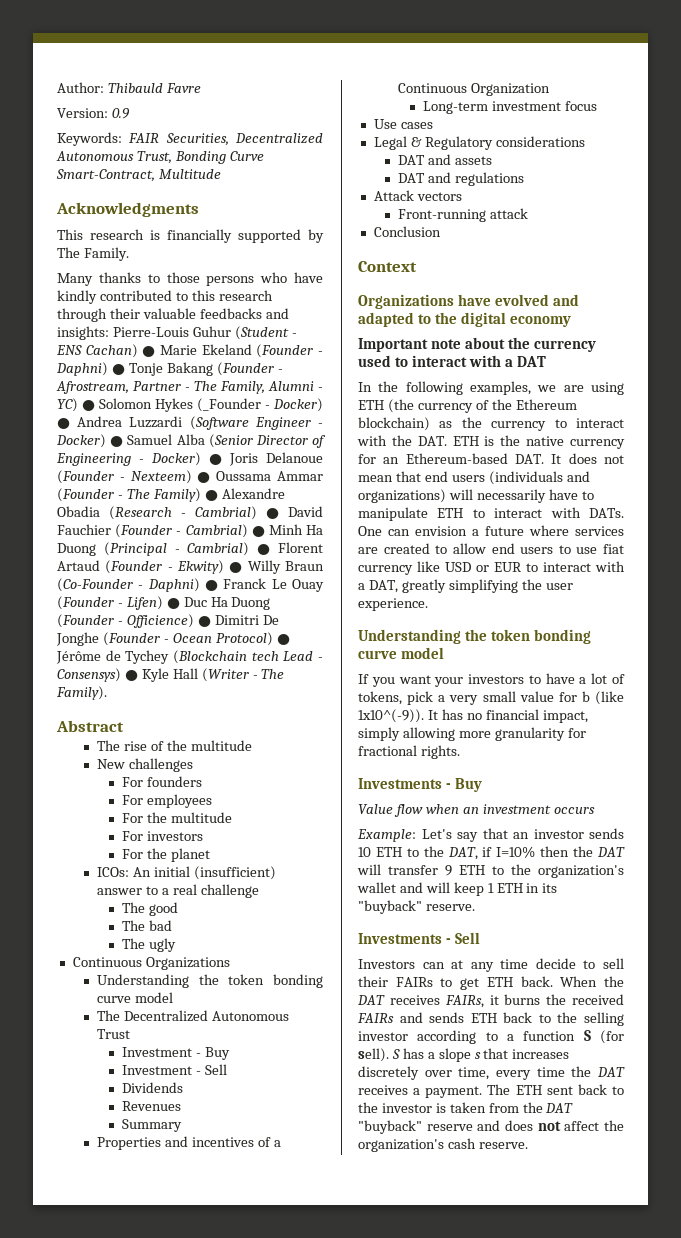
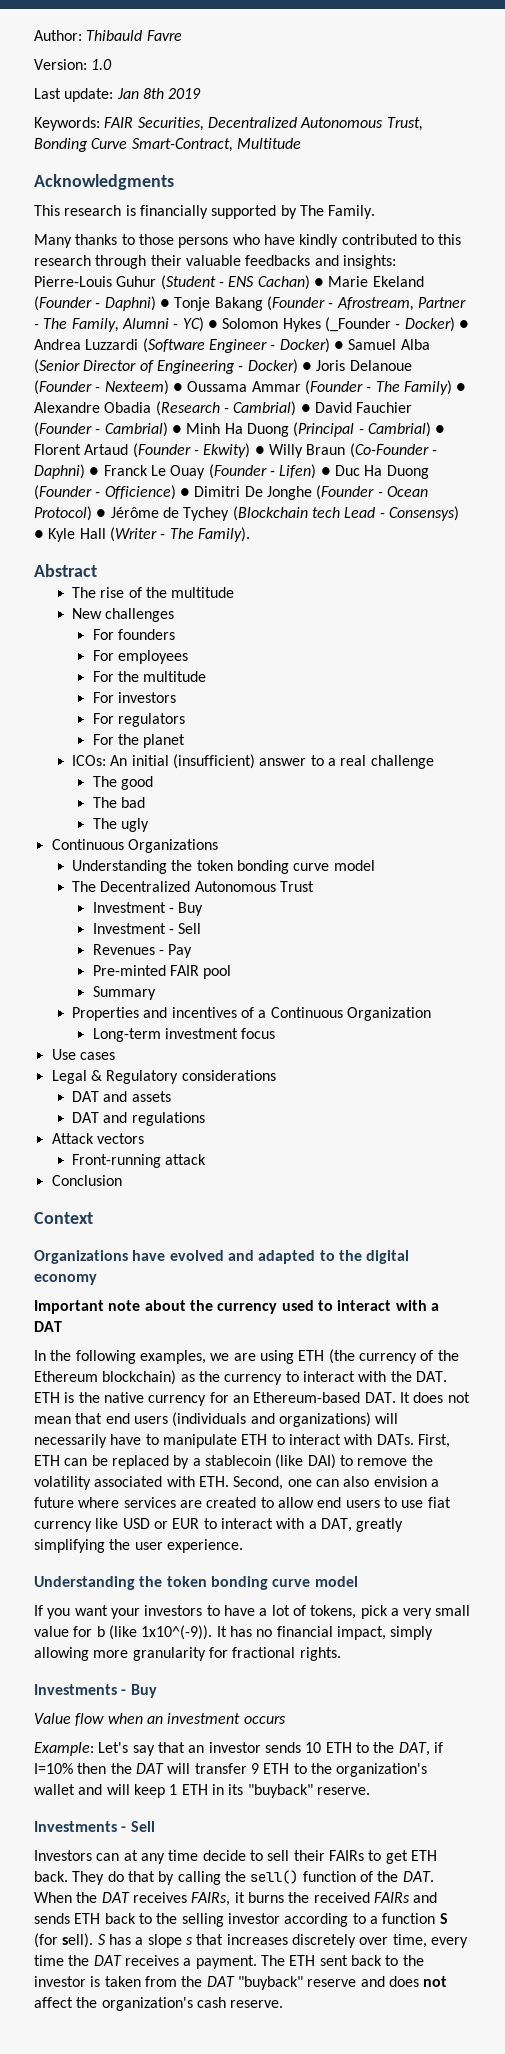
- Version: 0.9
+ Version: 1.0
+ Last update: Jan 8th 2019
+ For regulators
- Dividends
- Revenues
+ Revenues - Pay
+ Pre-minted FAIR pool
- One can envision a future where services are created to allow end users to use fiat currency like USD or EUR to interact with a DAT, greatly simplifying the user experience.
+ First, ETH can be replaced by a stablecoin (like DAI) to remove the volatility associated with ETH. Second, one can also envision a future where services are created to allow end users to use fiat currency like USD or EUR to interact with a DAT, greatly simplifying the user experience.
- When the DAT receives FAIRs, it burns the received FAIRs and sends ETH back to the selling investor according to a function S (for sell).
+ They do that by calling the sell() function of the DAT. When the DAT receives FAIRs, it burns the received FAIRs and sends ETH back to the selling investor according to a function S (for sell).

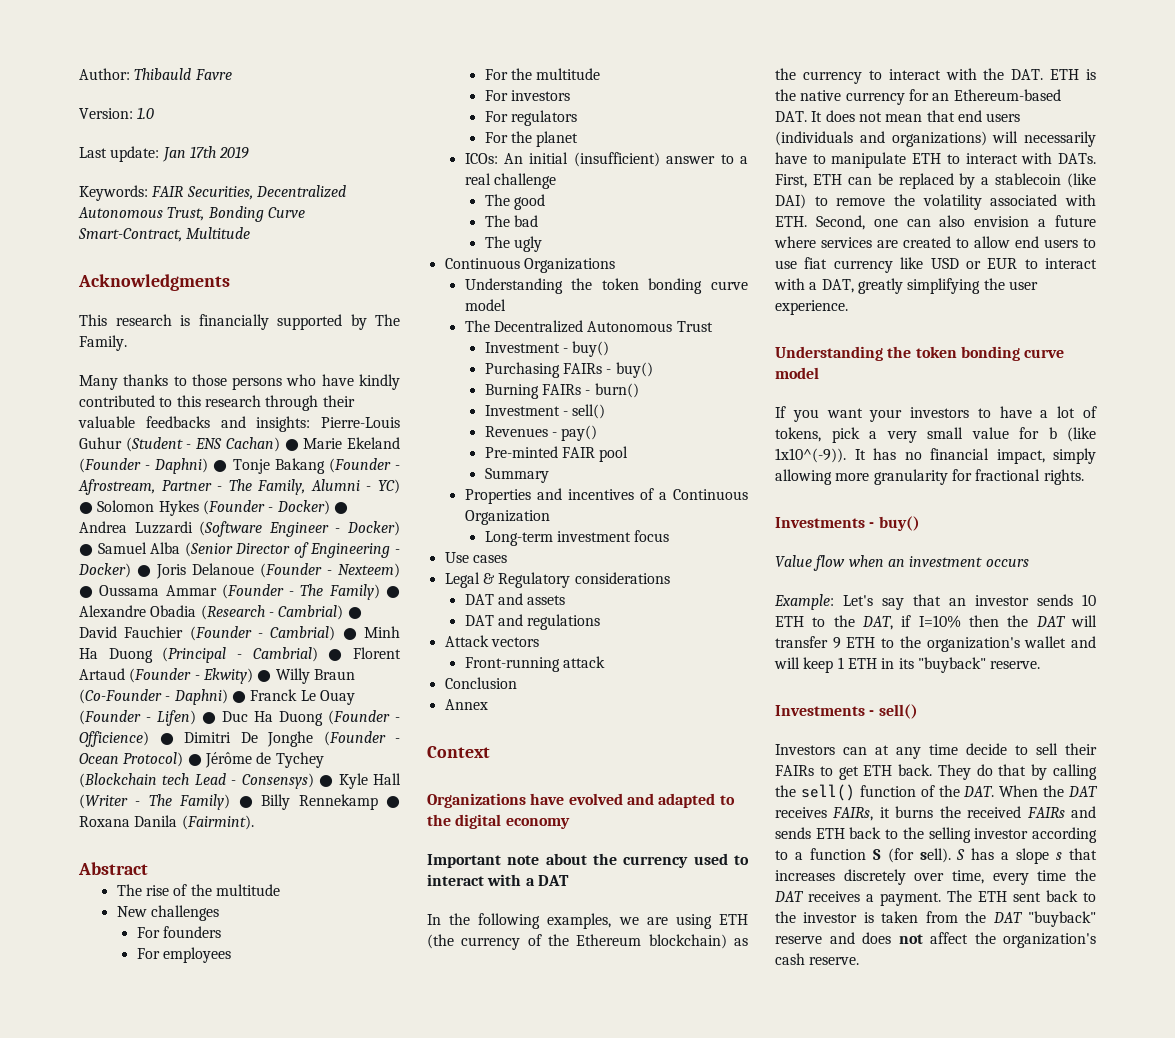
- Last update: Jan 8th 2019
+ Last update: Jan 17th 2019
- Pierre-Louis Guhur (Student - ENS Cachan) ● Marie Ekeland (Founder - Daphni) ● Tonje Bakang (Founder - Afrostream, Partner - The Family, Alumni - YC) ● Solomon Hykes (_Founder - Docker) ● Andrea Luzzardi (Software Engineer - Docker) ● Samuel Alba (Senior Director of Engineering - Docker) ● Joris Delanoue (Founder - Nexteem) ● Oussama Ammar (Founder - The Family) ● Alexandre Obadia (Research - Cambrial) ● David Fauchier (Founder - Cambrial) ● Minh Ha Duong (Principal - Cambrial) ● Florent Artaud (Founder - Ekwity) ● Willy Braun (Co-Founder - Daphni) ● Franck Le Ouay (Founder - Lifen) ● Duc Ha Duong (Founder - Officience) ● Dimitri De Jonghe (Founder - Ocean Protocol) ● Jérôme de Tychey (Blockchain tech Lead - Consensys) ● Kyle Hall (Writer - The Family).
+ Pierre-Louis Guhur (Student - ENS Cachan) ● Marie Ekeland (Founder - Daphni) ● Tonje Bakang (Founder - Afrostream, Partner - The Family, Alumni - YC) ● Solomon Hykes (Founder - Docker) ● Andrea Luzzardi (Software Engineer - Docker) ● Samuel Alba (Senior Director of Engineering - Docker) ● Joris Delanoue (Founder - Nexteem) ● Oussama Ammar (Founder - The Family) ● Alexandre Obadia (Research - Cambrial) ● David Fauchier (Founder - Cambrial) ● Minh Ha Duong (Principal - Cambrial) ● Florent Artaud (Founder - Ekwity) ● Willy Braun (Co-Founder - Daphni) ● Franck Le Ouay (Founder - Lifen) ● Duc Ha Duong (Founder - Officience) ● Dimitri De Jonghe (Founder - Ocean Protocol) ● Jérôme de Tychey (Blockchain tech Lead - Consensys) ● Kyle Hall (Writer - The Family) ● Billy Rennekamp ● Roxana Danila (Fairmint).
- Investment - Buy
- Investment - Sell
+ Investment - buy()
+ Purchasing FAIRs - buy()
+ Burning FAIRs - burn()
+ Investment - sell()
- Revenues - Pay
+ Revenues - pay()
+ Annex
- Investments - Buy
+ Investments - buy()
- Investments - Sell
+ Investments - sell()

